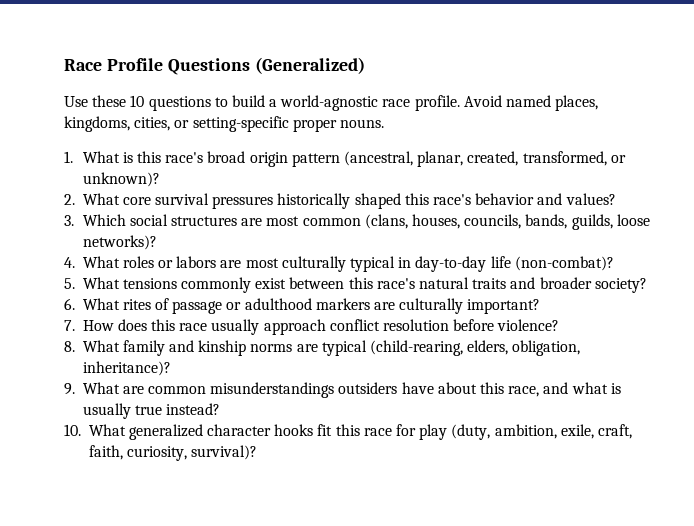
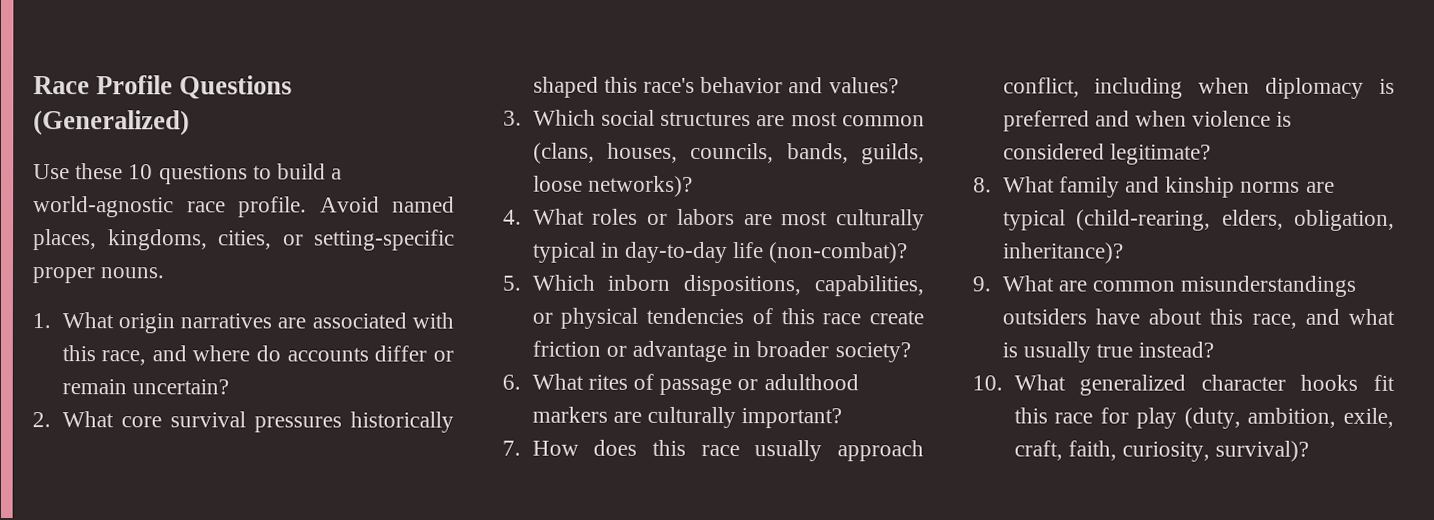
- 1. What is this race's broad origin pattern (ancestral, planar, created, transformed, or unknown)?
+ 1. What origin narratives are associated with this race, and where do accounts differ or remain uncertain?
- 5. What tensions commonly exist between this race's natural traits and broader society?
+ 5. Which inborn dispositions, capabilities, or physical tendencies of this race create friction or advantage in broader society?
- 7. How does this race usually approach conflict resolution before violence?
+ 7. How does this race usually approach conflict, including when diplomacy is preferred and when violence is considered legitimate?

